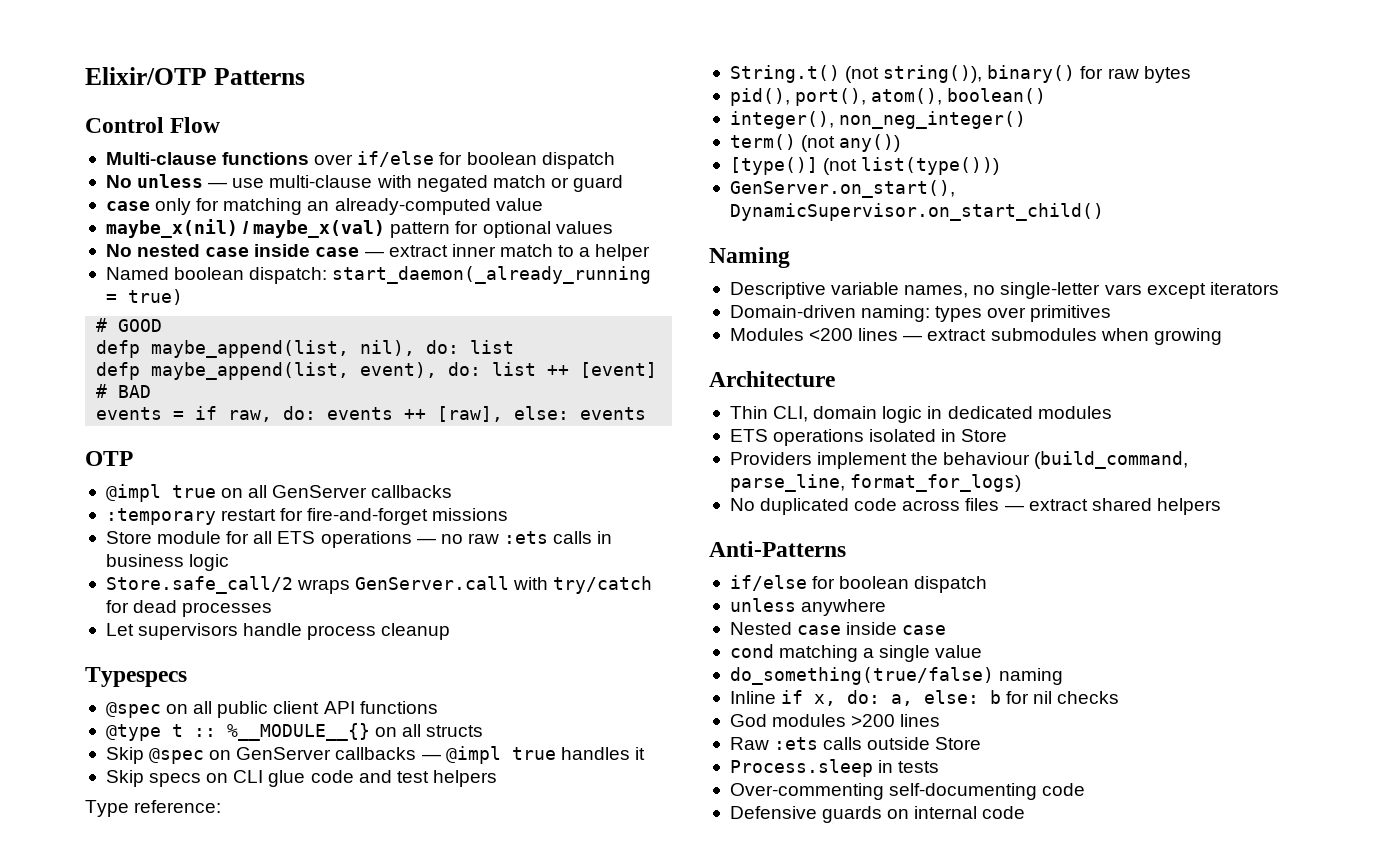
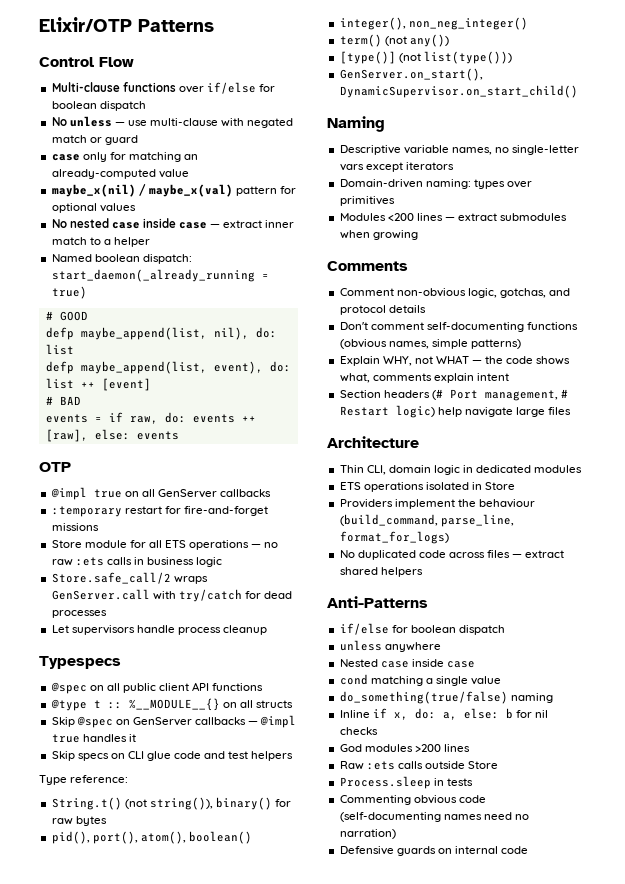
+ Comments
+ Comment non-obvious logic, gotchas, and protocol details
+ Don't comment self-documenting functions (obvious names, simple patterns)
+ Explain WHY, not WHAT — the code shows what, comments explain intent
+ Section headers (# Port management, # Restart logic) help navigate large files
- Over-commenting self-documenting code
+ Commenting obvious code (self-documenting names need no narration)

